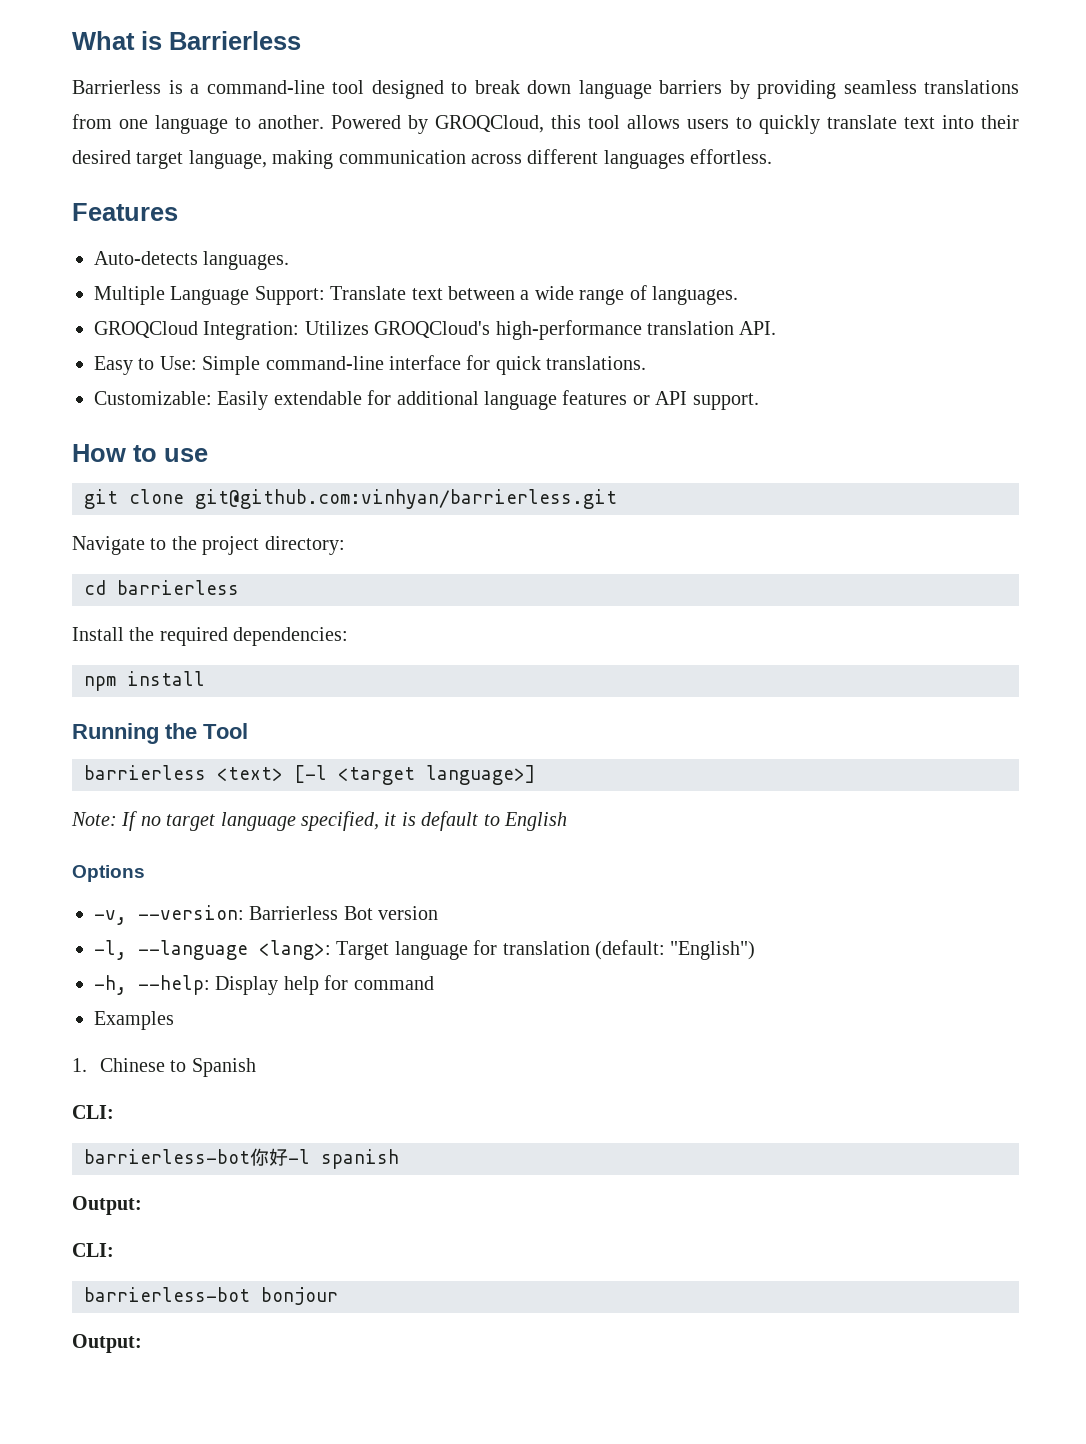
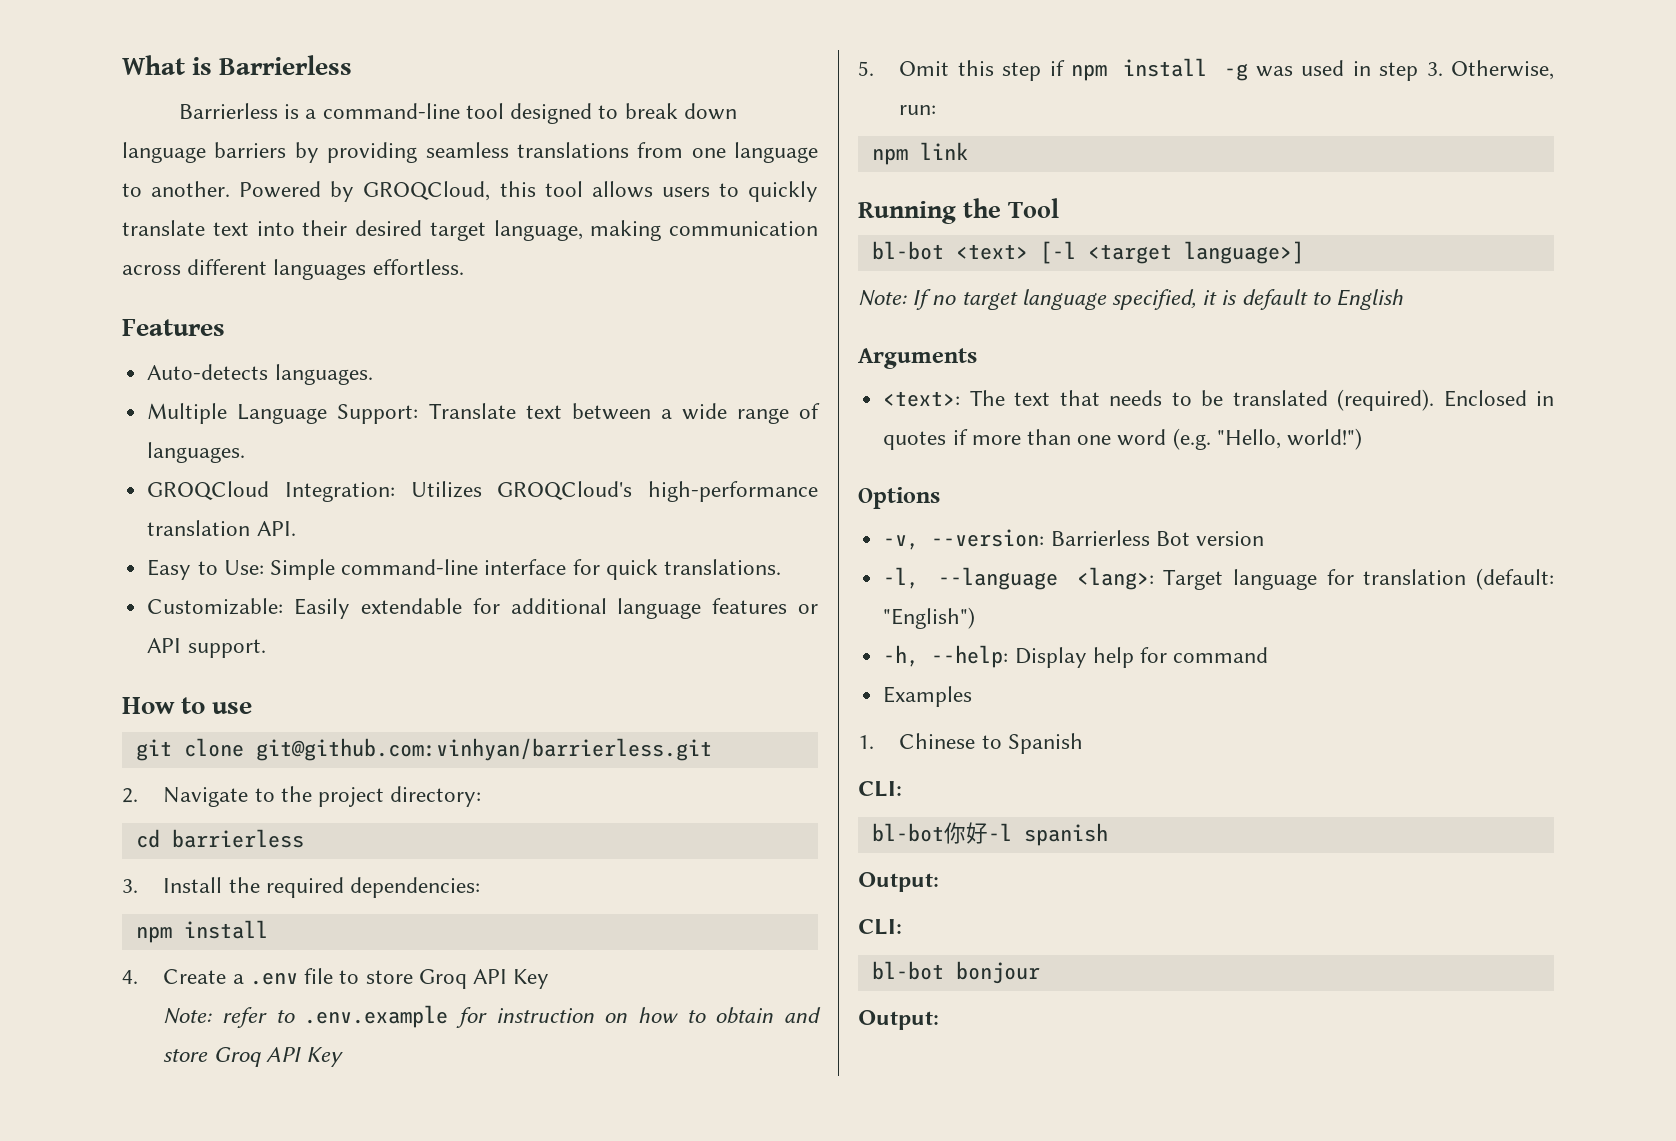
- Navigate to the project directory:
+ 2. Navigate to the project directory:
- Install the required dependencies:
+ 3. Install the required dependencies:
+ 4. Create a .env file to store Groq API Key
+ Note: refer to .env.example for instruction on how to obtain and store Groq API Key
+ 5. Omit this step if npm install -g was used in step 3. Otherwise, run:
+ npm link
- barrierless <text> [-l <target language>]
+ bl-bot <text> [-l <target language>]
+ Arguments
+ <text>: The text that needs to be translated (required). Enclosed in quotes if more than one word (e.g. "Hello, world!")
- barrierless-bot你好-l spanish
+ bl-bot你好-l spanish
- barrierless-bot bonjour
+ bl-bot bonjour

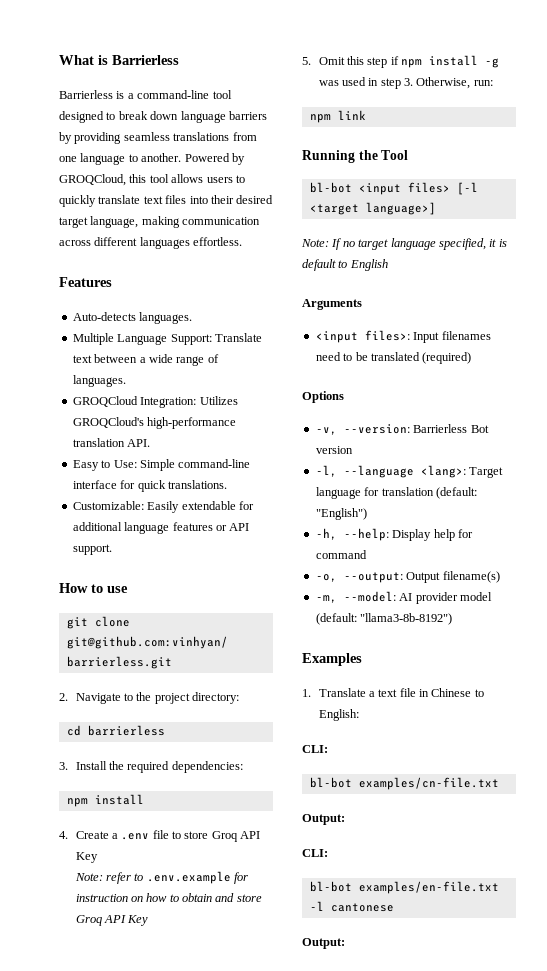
- Powered by GROQCloud, this tool allows users to quickly translate text into their desired target language, making communication across different languages effortless.
+ Powered by GROQCloud, this tool allows users to quickly translate text files into their desired target language, making communication across different languages effortless.
- bl-bot <text> [-l <target language>]
+ bl-bot <input files> [-l <target language>]
- <text>: The text that needs to be translated (required). Enclosed in quotes if more than one word (e.g. "Hello, world!")
+ <input files>: Input filenames need to be translated (required)
+ -o, --output: Output filename(s)
+ -m, --model: AI provider model (default: "llama3-8b-8192")
  Examples
- 1. Chinese to Spanish
+ 1. Translate a text file in Chinese to English:
  CLI:
- bl-bot你好-l spanish
+ bl-bot examples/cn-file.txt
- bl-bot bonjour
+ bl-bot examples/en-file.txt -l cantonese

